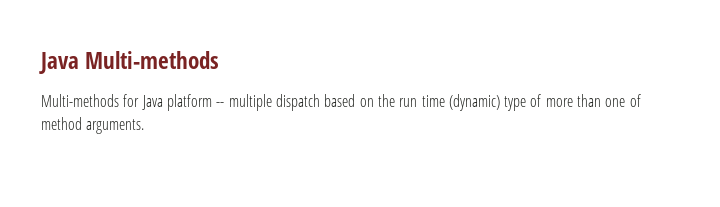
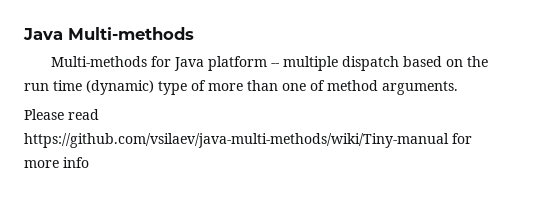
+ Please read https://github.com/vsilaev/java-multi-methods/wiki/Tiny-manual for more info

